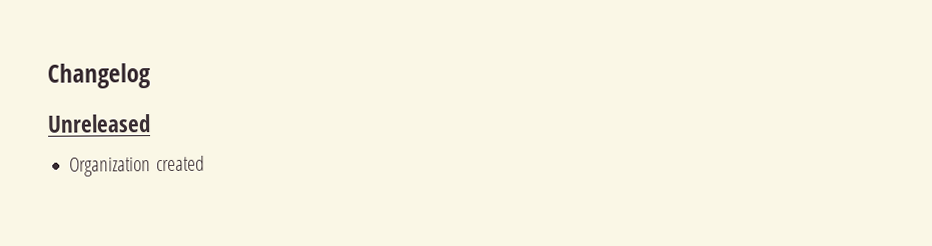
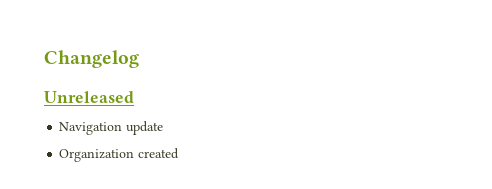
+ Navigation update

